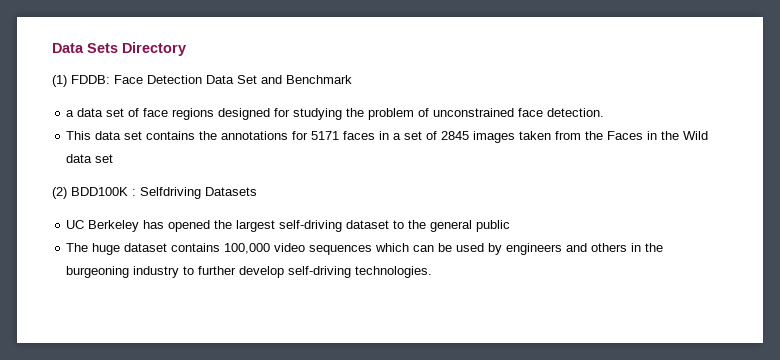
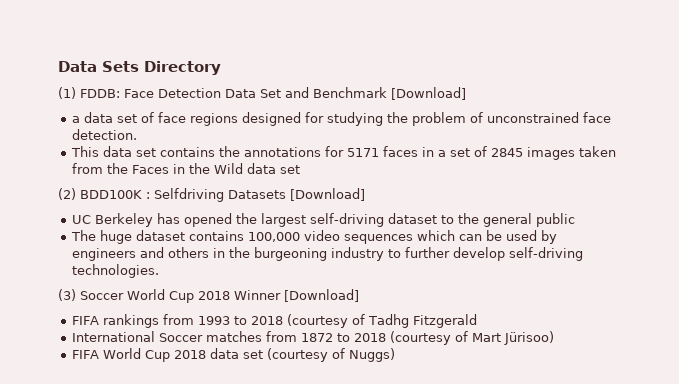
- (1) FDDB: Face Detection Data Set and Benchmark
+ (1) FDDB: Face Detection Data Set and Benchmark [Download]
- (2) BDD100K : Selfdriving Datasets
+ (2) BDD100K : Selfdriving Datasets [Download]
+ (3) Soccer World Cup 2018 Winner [Download]
+ FIFA rankings from 1993 to 2018 (courtesy of Tadhg Fitzgerald
+ International Soccer matches from 1872 to 2018 (courtesy of Mart Jürisoo)
+ FIFA World Cup 2018 data set (courtesy of Nuggs)

